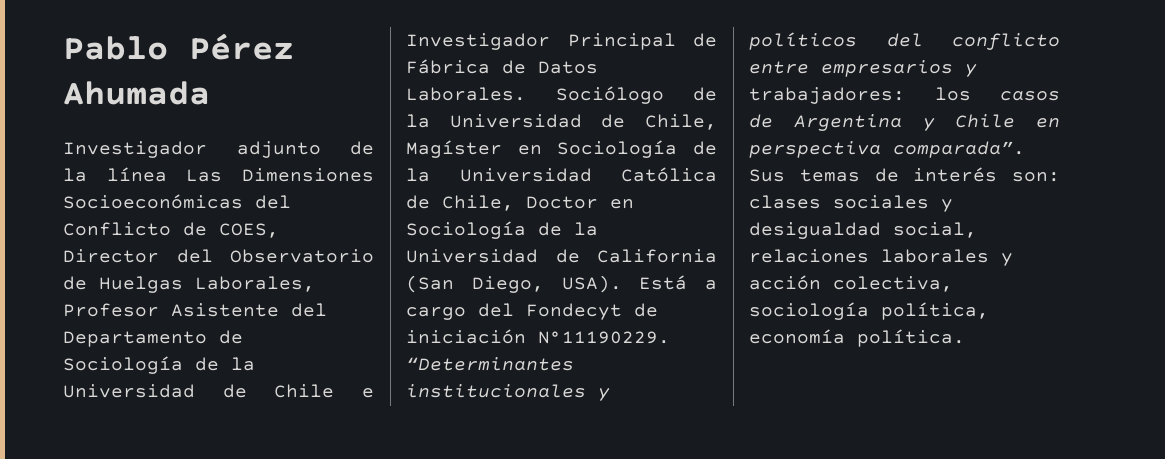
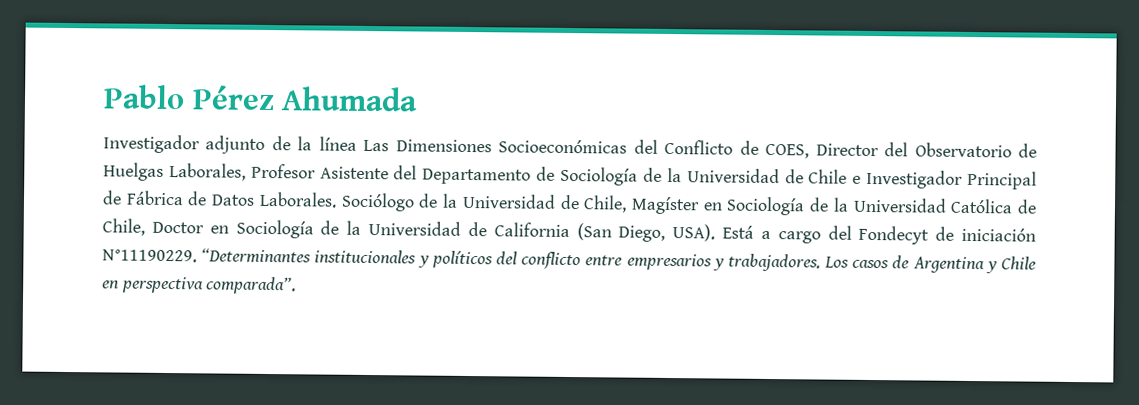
- “Determinantes institucionales y políticos del conflicto entre empresarios y trabajadores: los casos de Argentina y Chile en perspectiva comparada”. Sus temas de interés son: clases sociales y desigualdad social, relaciones laborales y acción colectiva, sociología política, economía política.
+ “Determinantes institucionales y políticos del conflicto entre empresarios y trabajadores. Los casos de Argentina y Chile en perspectiva comparada”.

